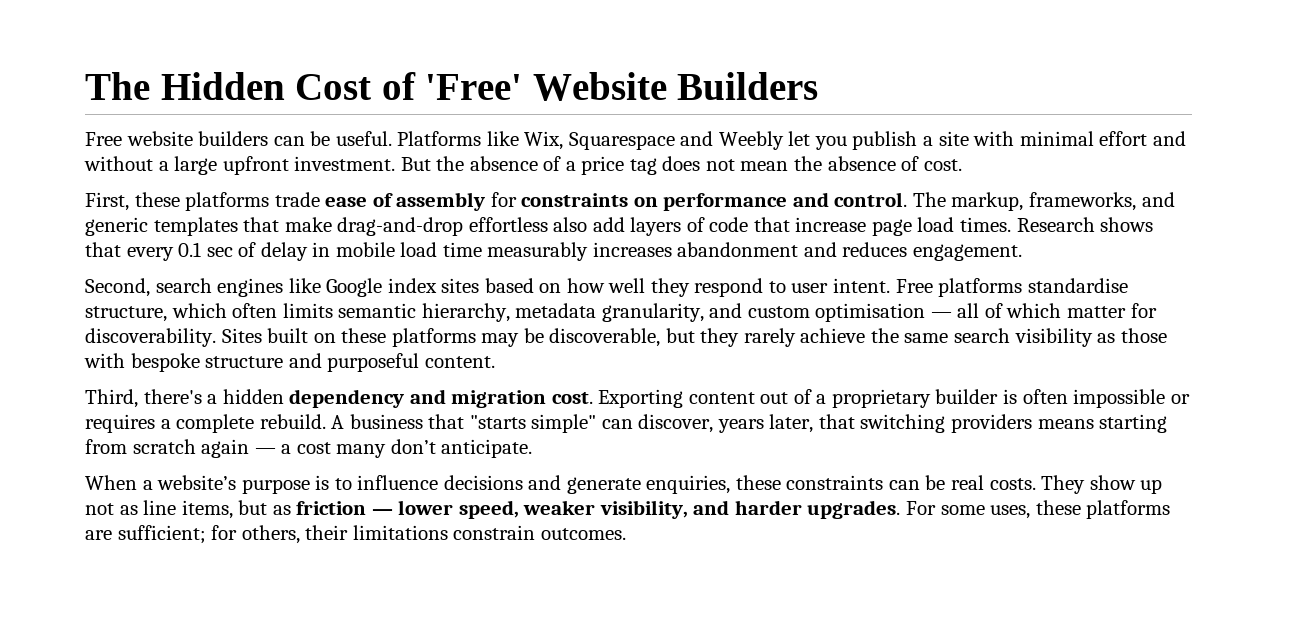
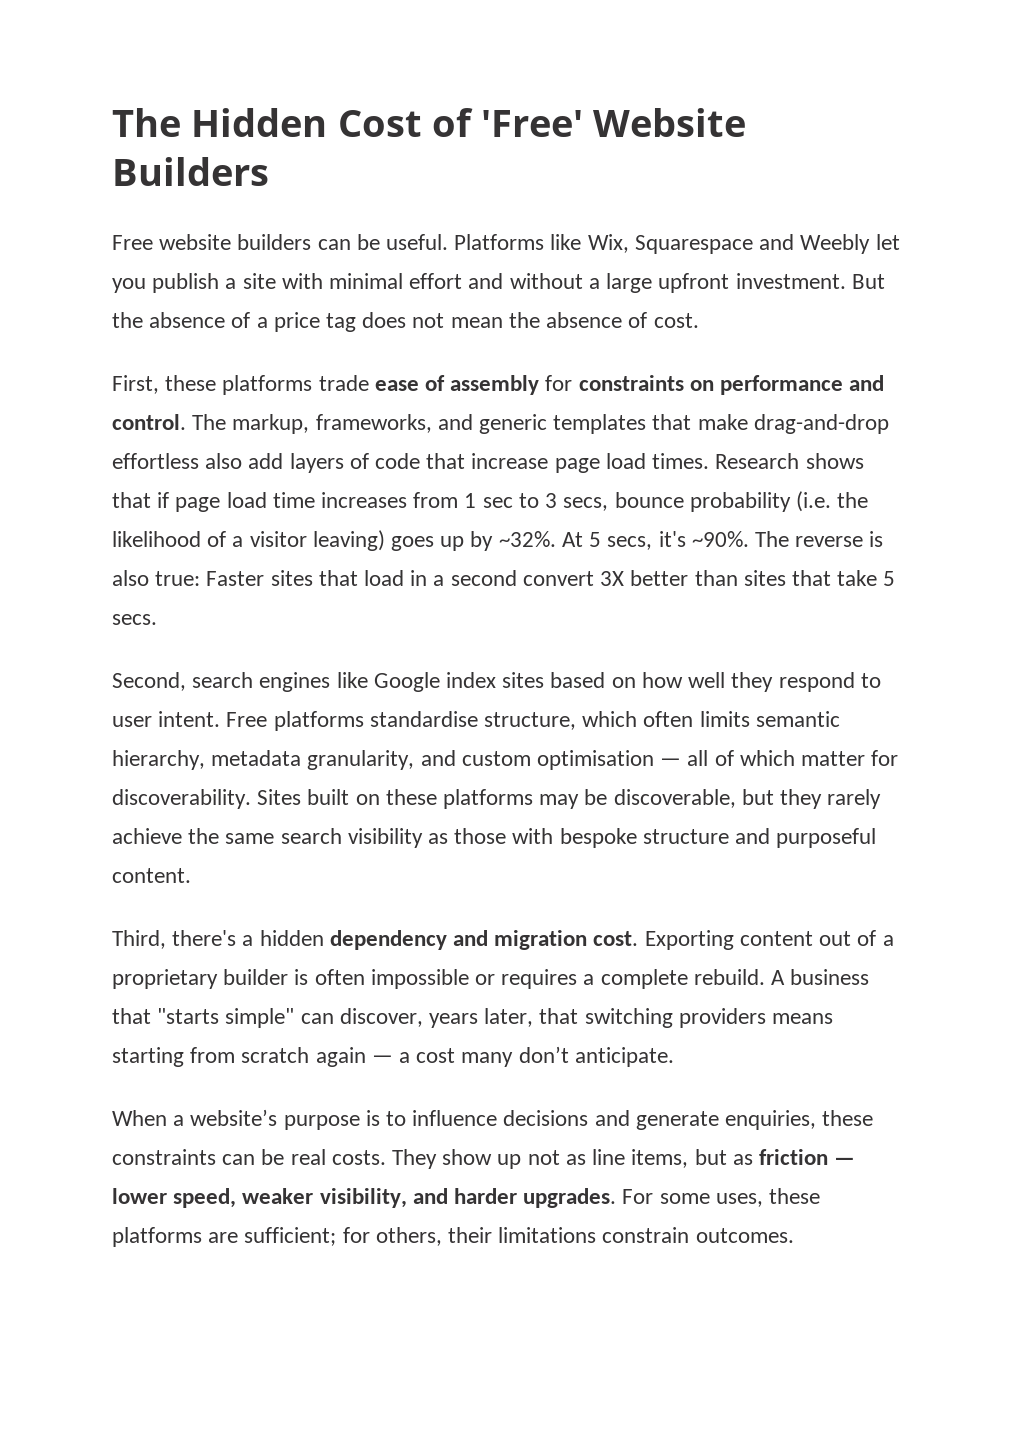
- Research shows that every 0.1 sec of delay in mobile load time measurably increases abandonment and reduces engagement.
+ Research shows that if page load time increases from 1 sec to 3 secs, bounce probability (i.e. the likelihood of a visitor leaving) goes up by ~32%. At 5 secs, it's ~90%. The reverse is also true: Faster sites that load in a second convert 3X better than sites that take 5 secs.

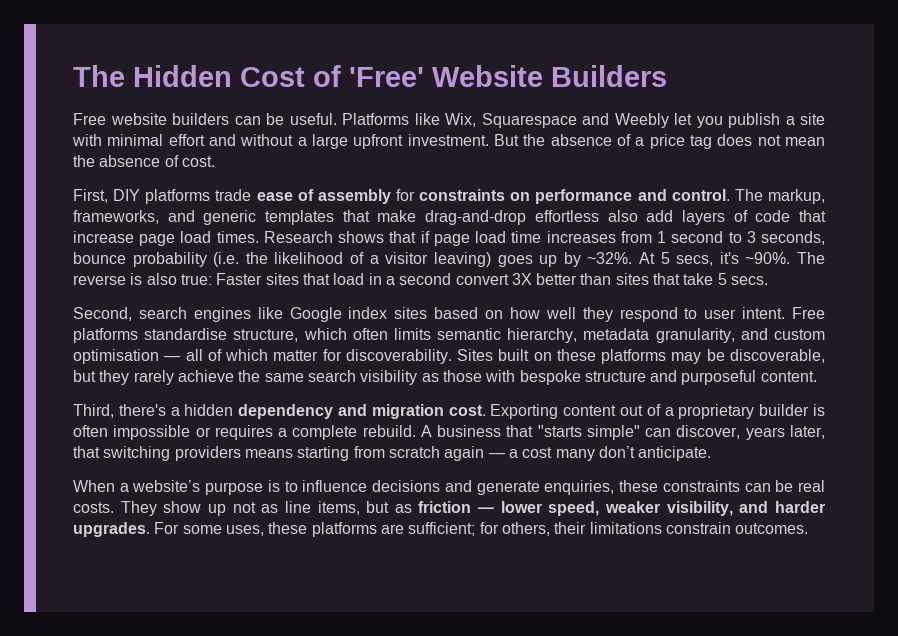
- First, these platforms trade ease of assembly for constraints on performance and control.
+ First, DIY platforms trade ease of assembly for constraints on performance and control.
- Research shows that if page load time increases from 1 sec to 3 secs, bounce probability (i.e. the likelihood of a visitor leaving) goes up by ~32%.
+ Research shows that if page load time increases from 1 second to 3 seconds, bounce probability (i.e. the likelihood of a visitor leaving) goes up by ~32%.

